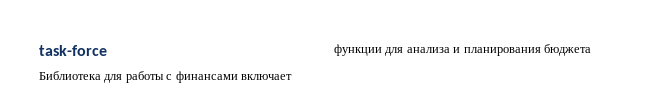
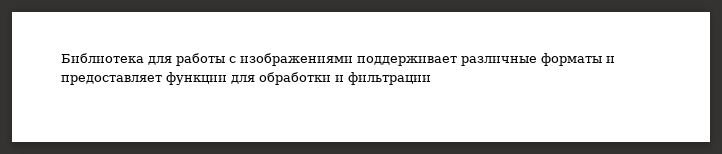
- task-force
- Библиотека для работы с финансами включает функции для анализа и планирования бюджета
+ Библиотека для работы с изображениями поддерживает различные форматы и предоставляет функции для обработки и фильтрации

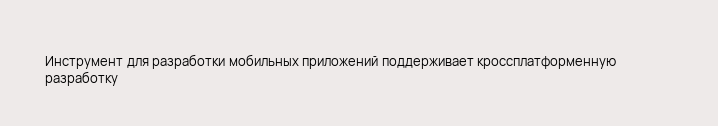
- Библиотека для работы с изображениями поддерживает различные форматы и предоставляет функции для обработки и фильтрации
+ Инструмент для разработки мобильных приложений поддерживает кроссплатформенную разработку

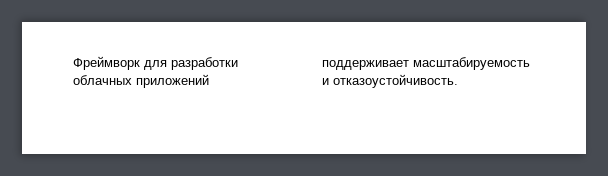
- Инструмент для разработки мобильных приложений поддерживает кроссплатформенную разработку
+ Фреймворк для разработки облачных приложений поддерживает масштабируемость и отказоустойчивость.

